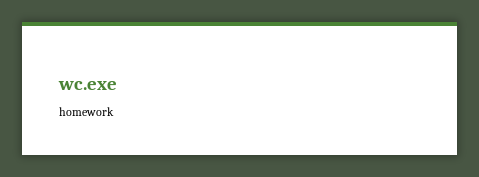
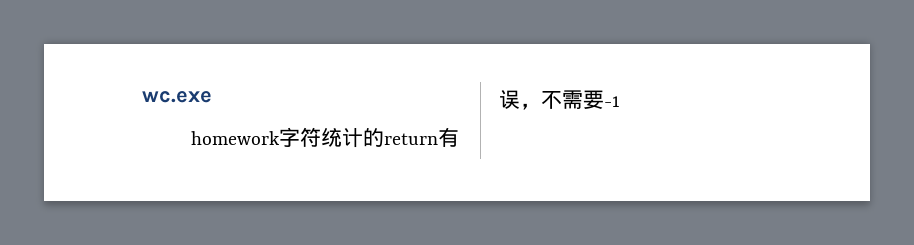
- homework
+ homework字符统计的return有误，不需要-1

